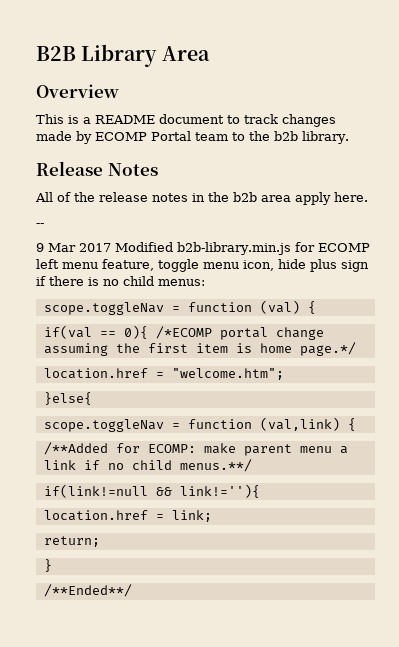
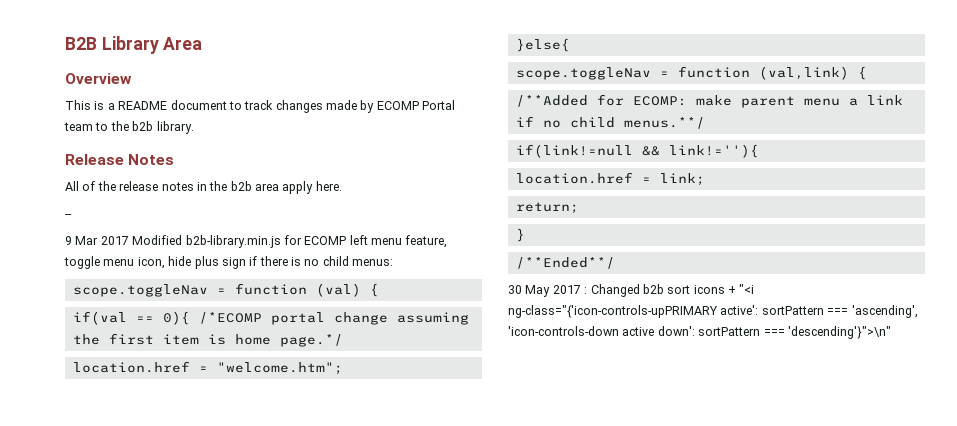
+ 30 May 2017 : Changed b2b sort icons + "<i ng-class="{'icon-controls-upPRIMARY active': sortPattern === 'ascending', 'icon-controls-down active down': sortPattern === 'descending'}">\n"

